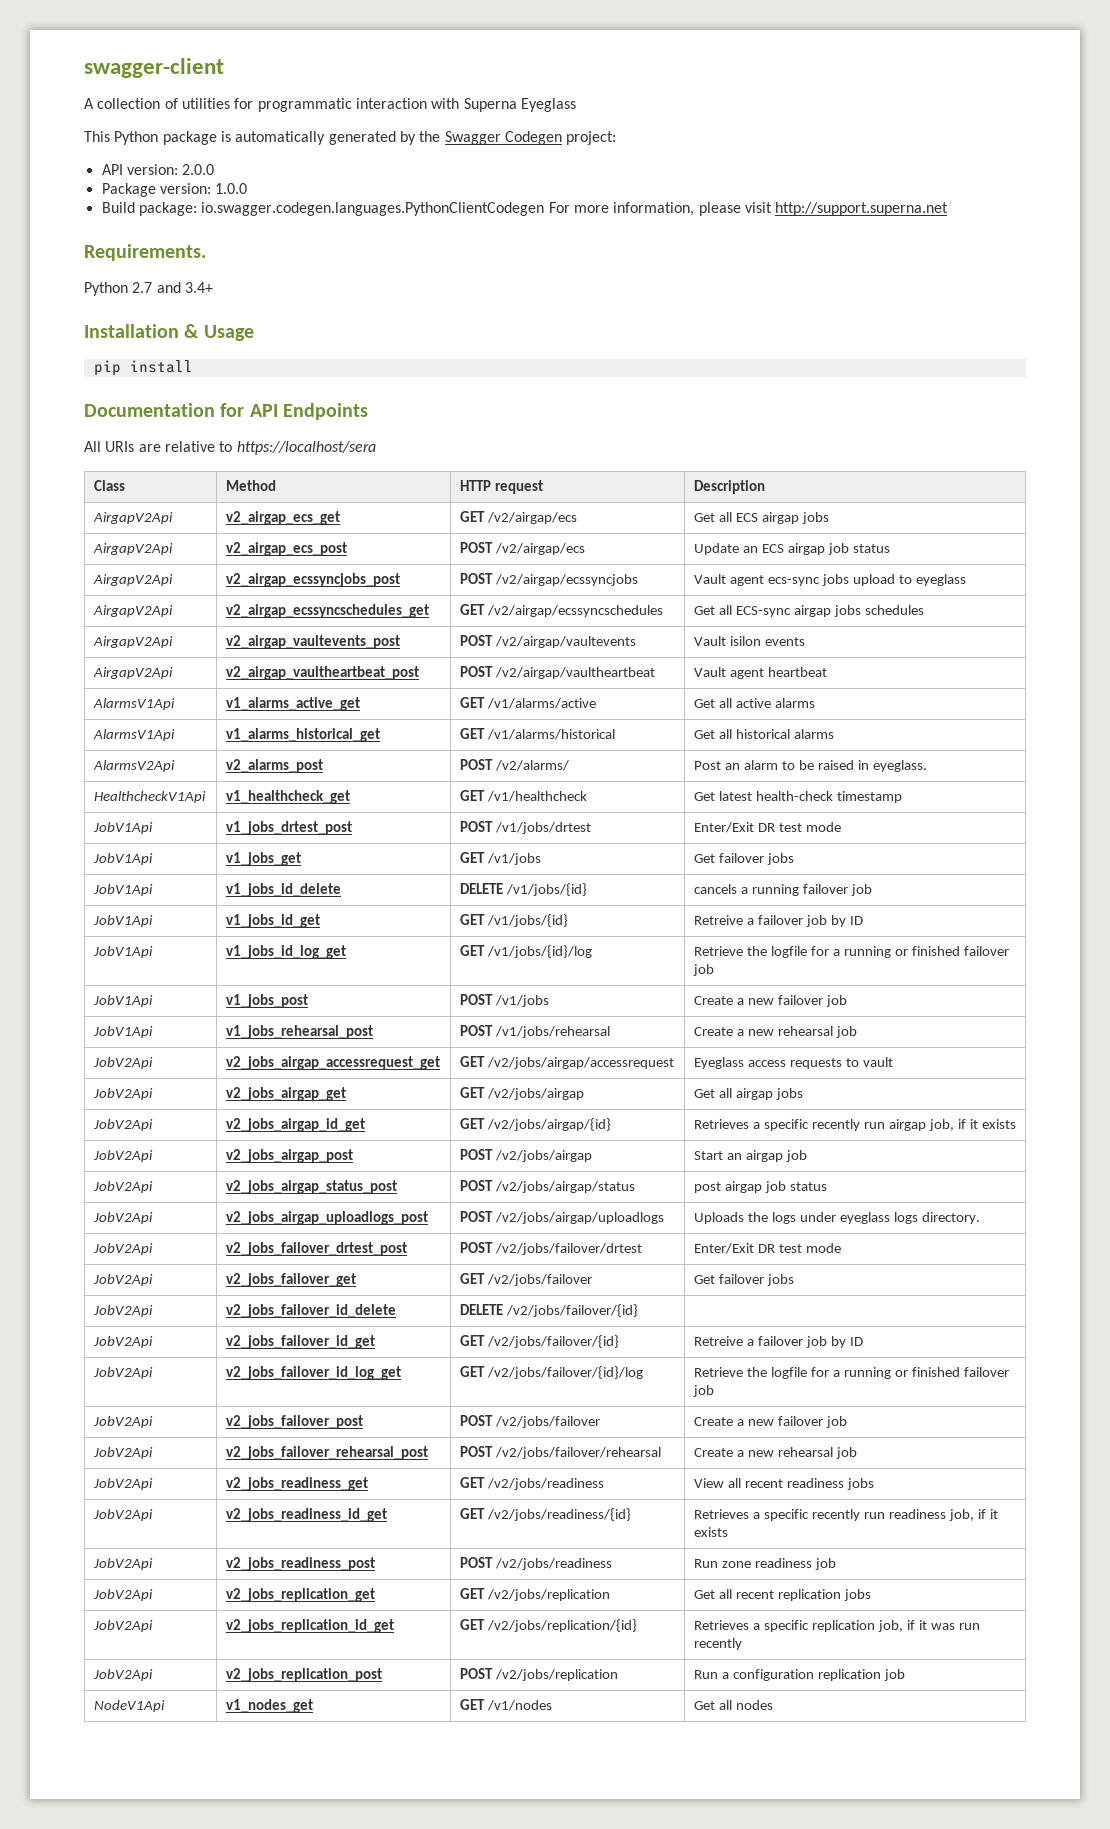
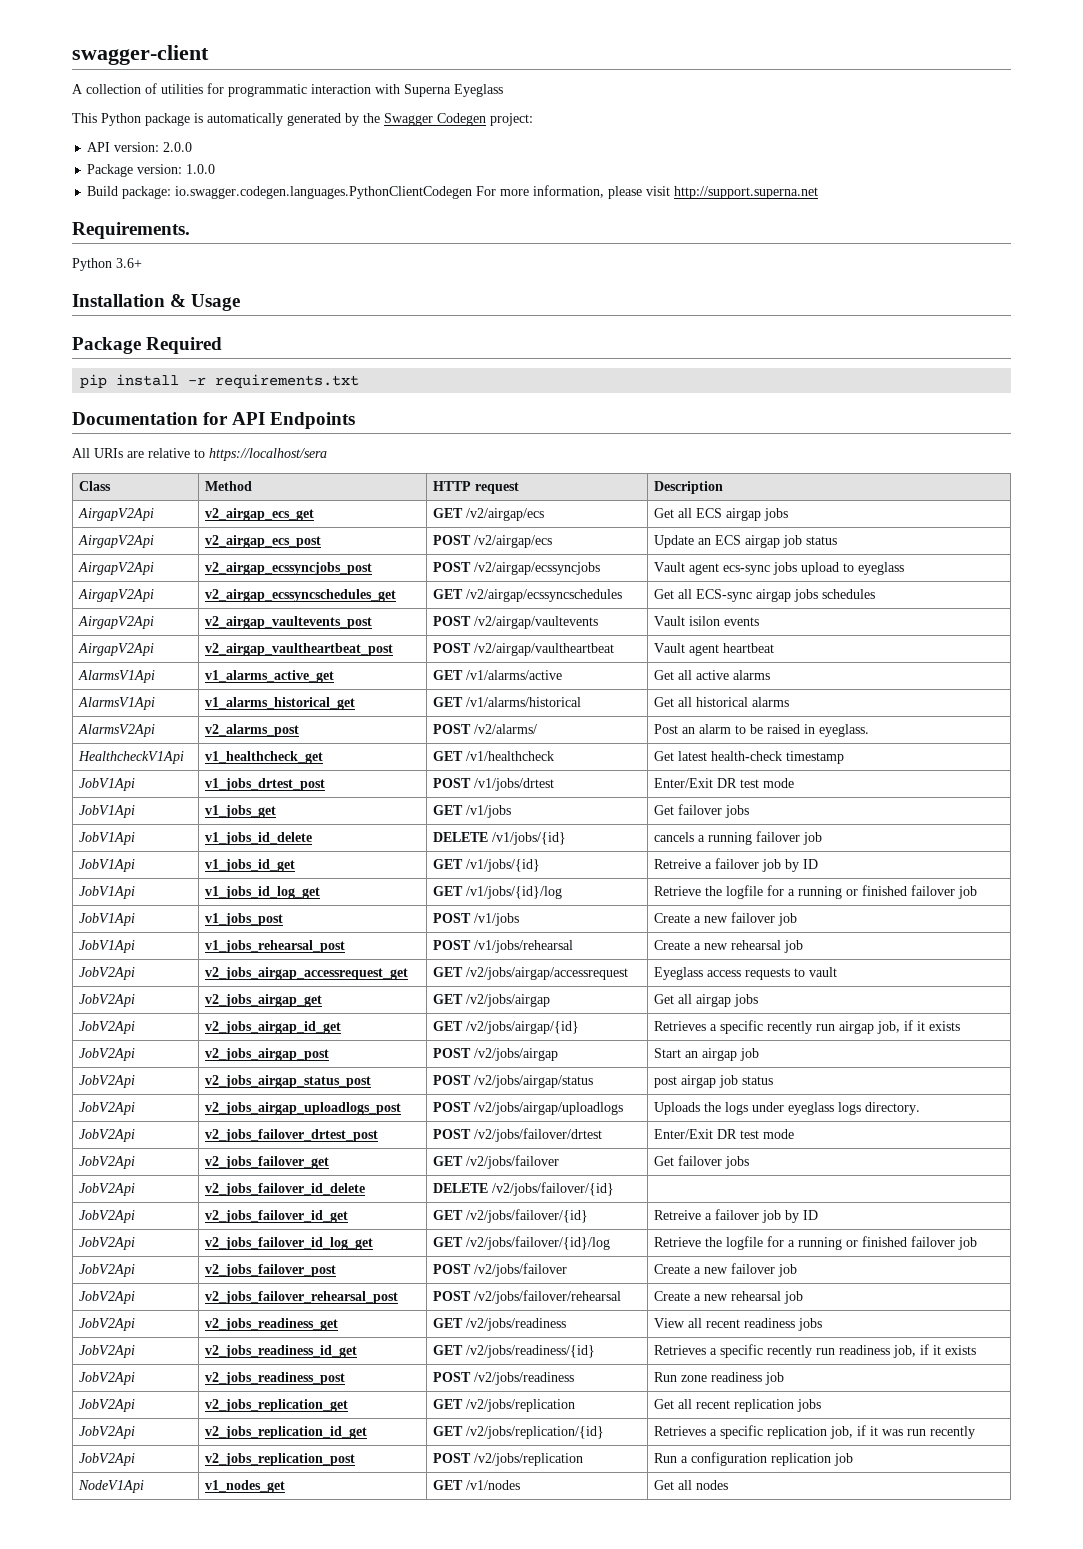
- Python 2.7 and 3.4+
+ Python 3.6+
+ Package Required
- pip install
+ pip install -r requirements.txt

